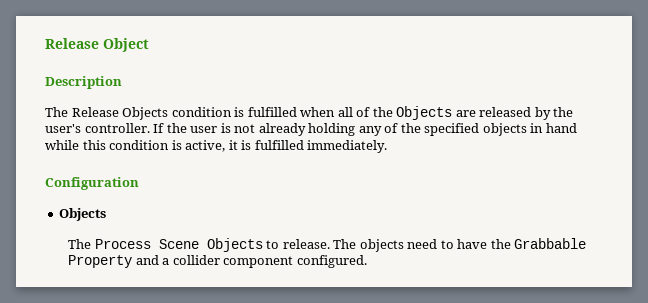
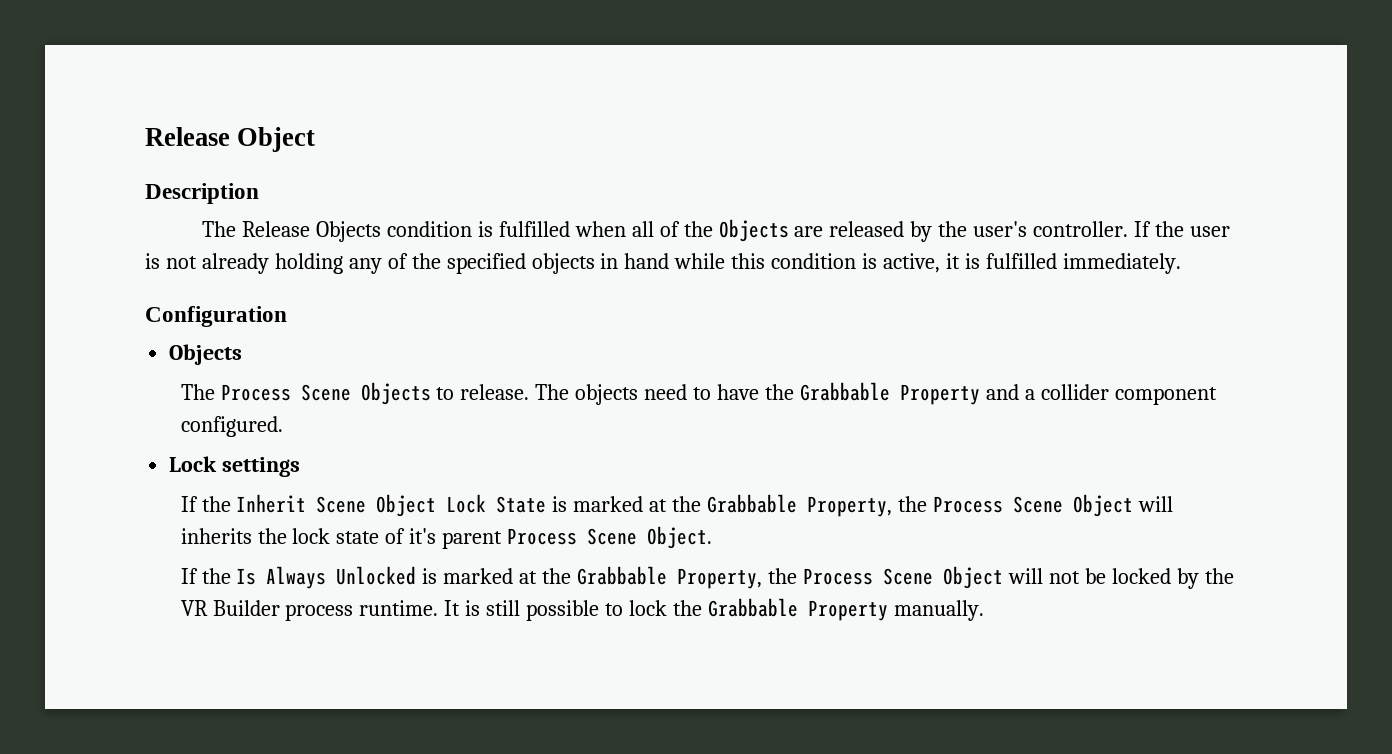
+ Lock settings
+ If the Inherit Scene Object Lock State is marked at the Grabbable Property, the Process Scene Object will inherits the lock state of it's parent Process Scene Object.
+ If the Is Always Unlocked is marked at the Grabbable Property, the Process Scene Object will not be locked by the VR Builder process runtime. It is still possible to lock the Grabbable Property manually.

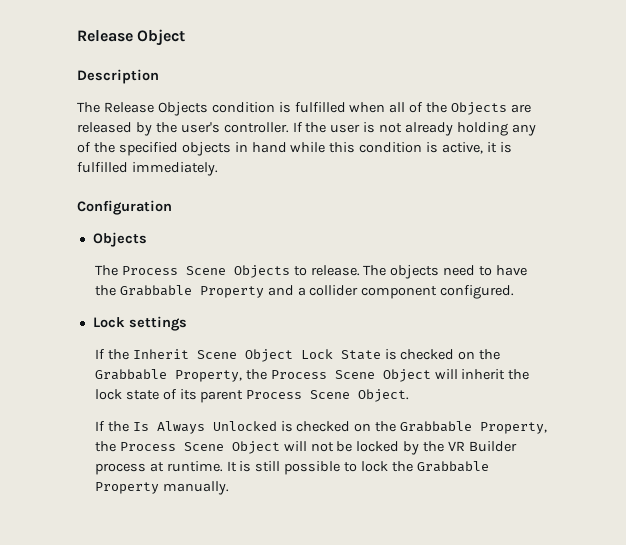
- If the Inherit Scene Object Lock State is marked at the Grabbable Property, the Process Scene Object will inherits the lock state of it's parent Process Scene Object.
+ If the Inherit Scene Object Lock State is checked on the Grabbable Property, the Process Scene Object will inherit the lock state of its parent Process Scene Object.
- If the Is Always Unlocked is marked at the Grabbable Property, the Process Scene Object will not be locked by the VR Builder process runtime.
+ If the Is Always Unlocked is checked on the Grabbable Property, the Process Scene Object will not be locked by the VR Builder process at runtime.

